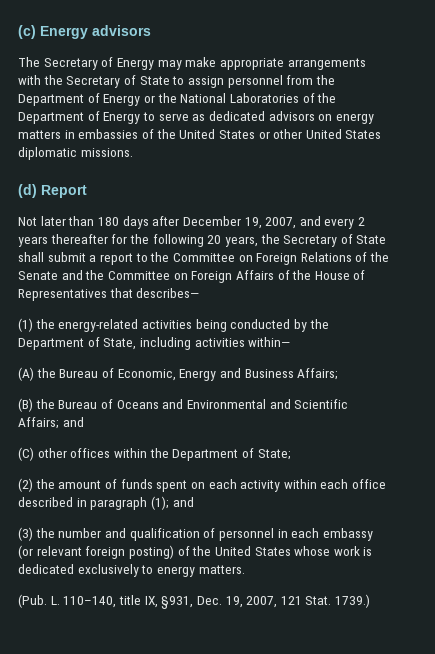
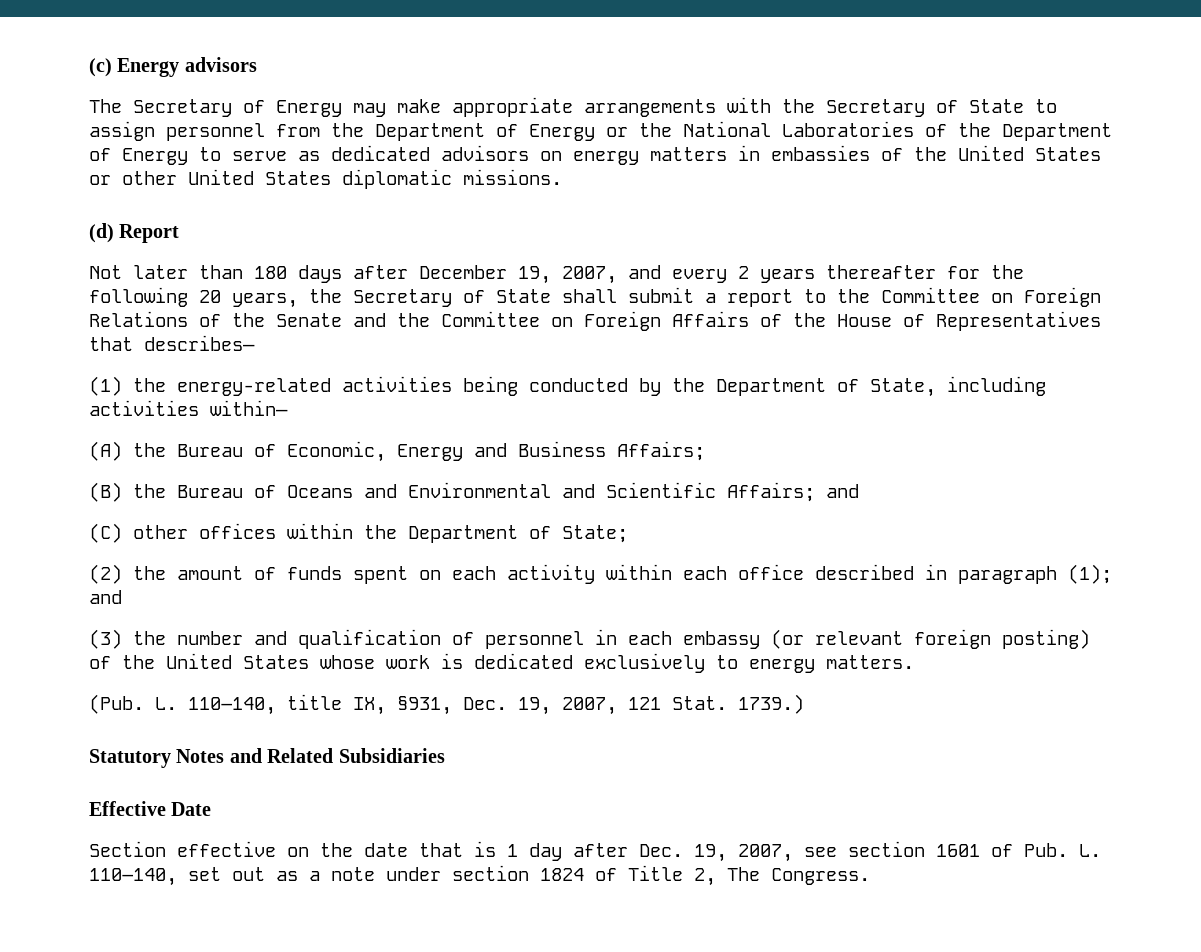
+ Statutory Notes and Related Subsidiaries
+ Effective Date
+ Section effective on the date that is 1 day after Dec. 19, 2007, see section 1601 of Pub. L. 110–140, set out as a note under section 1824 of Title 2, The Congress.

